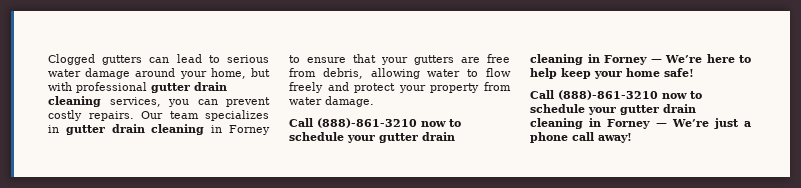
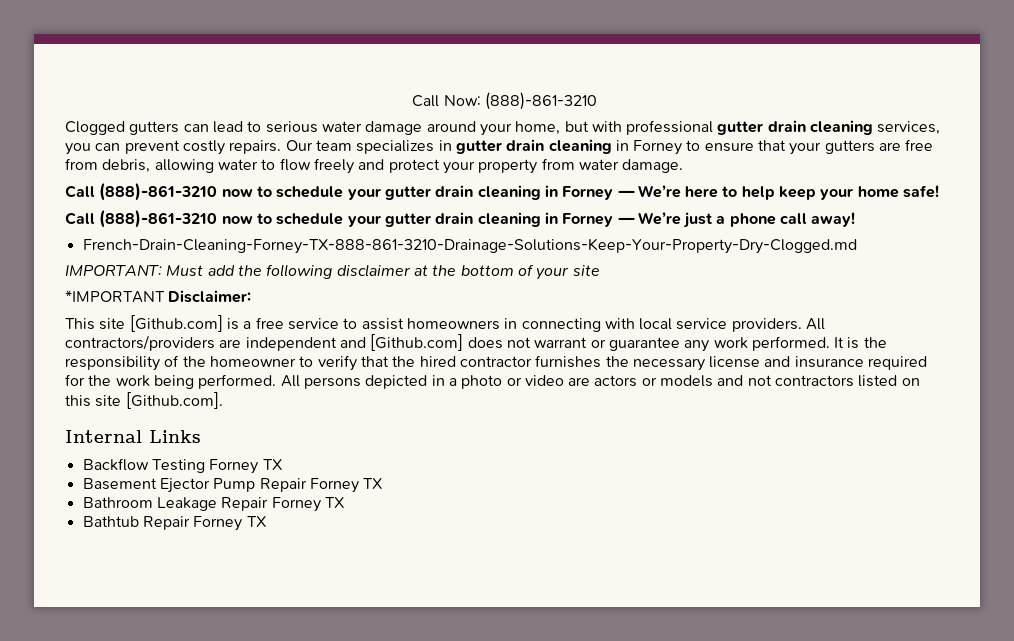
+ Call Now: (888)-861-3210
+ French-Drain-Cleaning-Forney-TX-888-861-3210-Drainage-Solutions-Keep-Your-Property-Dry-Clogged.md
+ IMPORTANT: Must add the following disclaimer at the bottom of your site
+ *IMPORTANT Disclaimer:
+ This site [Github.com] is a free service to assist homeowners in connecting with local service providers. All contractors/providers are independent and [Github.com] does not warrant or guarantee any work performed. It is the responsibility of the homeowner to verify that the hired contractor furnishes the necessary license and insurance required for the work being performed. All persons depicted in a photo or video are actors or models and not contractors listed on this site [Github.com].
+ Internal Links
+ Backflow Testing Forney TX
+ Basement Ejector Pump Repair Forney TX
+ Bathroom Leakage Repair Forney TX
+ Bathtub Repair Forney TX

